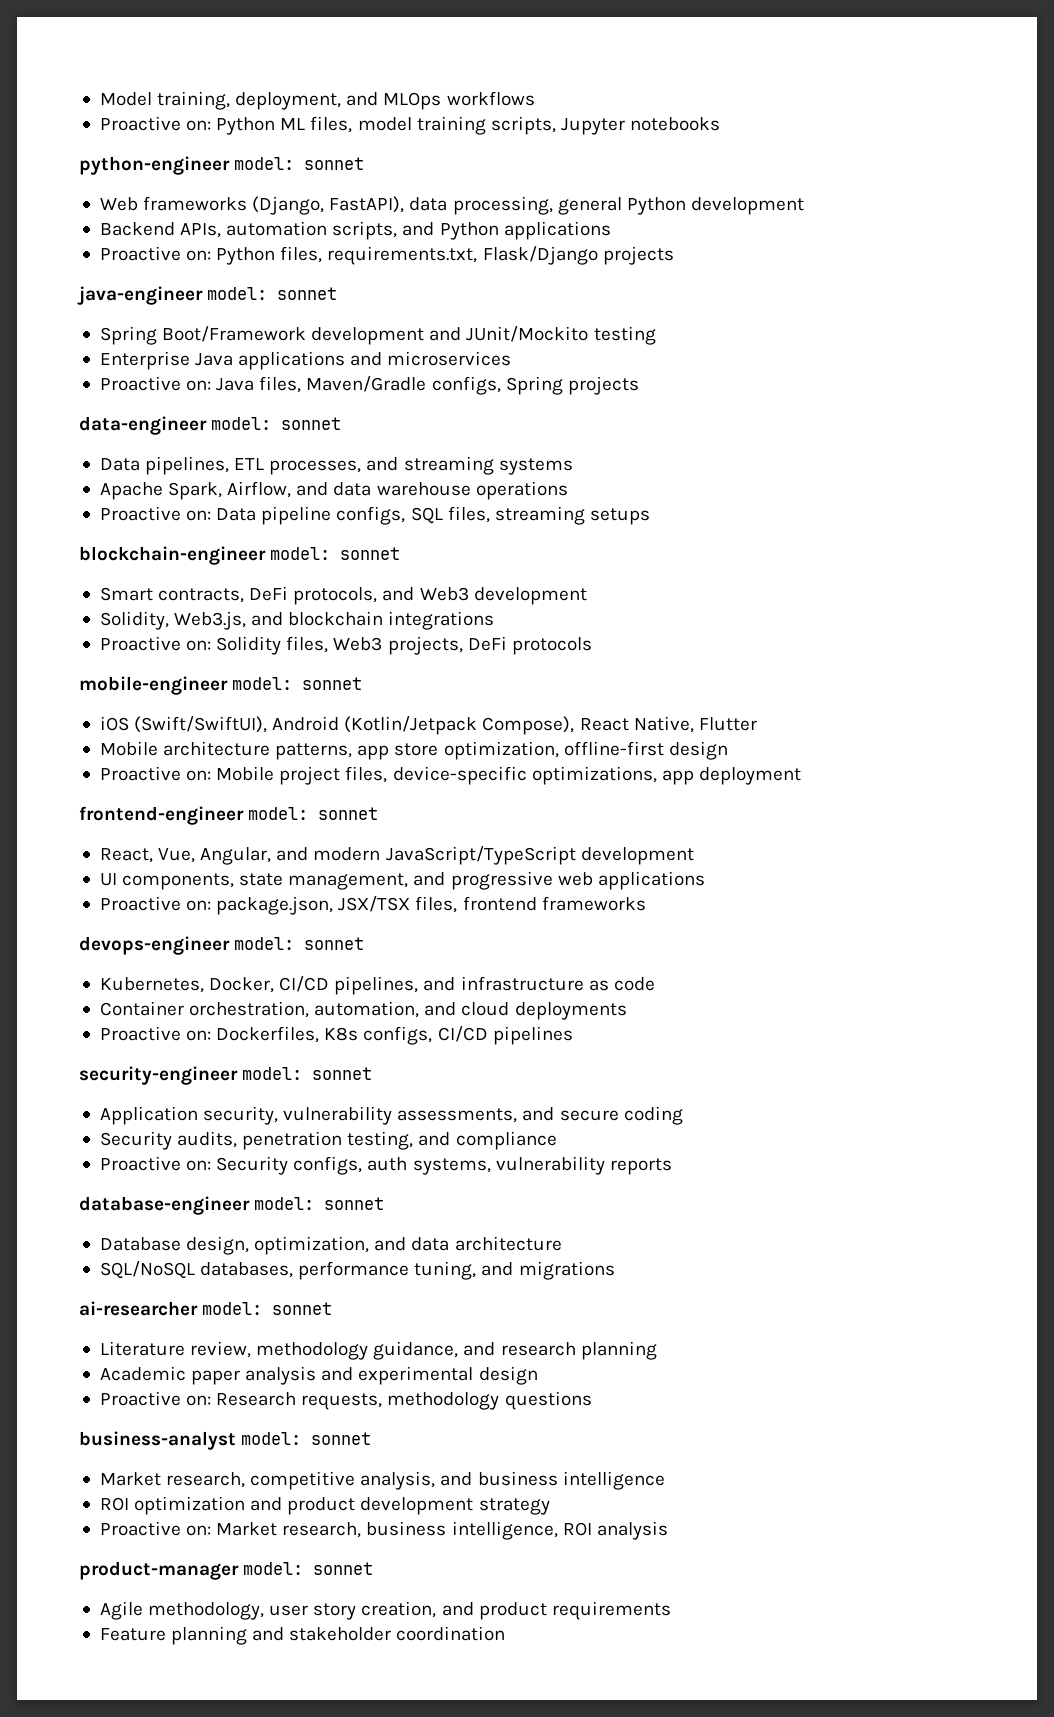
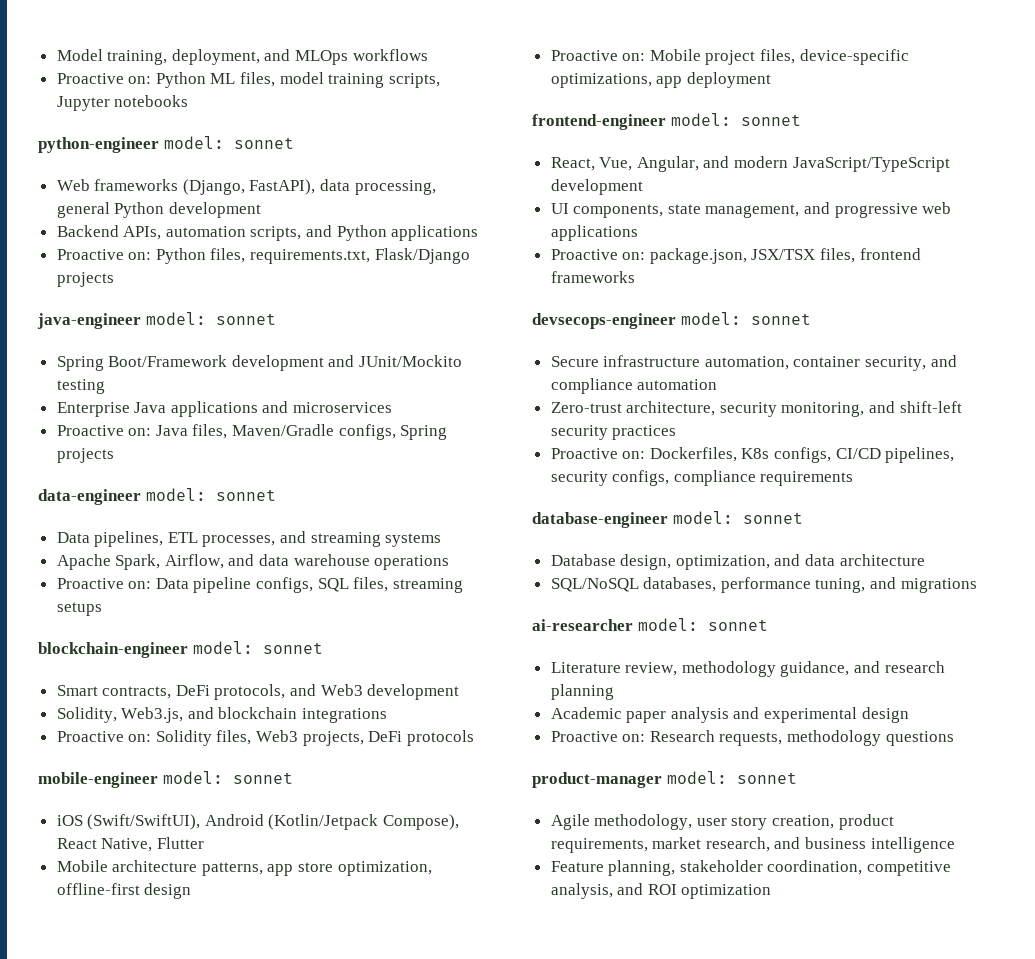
- devops-engineer model: sonnet
- Kubernetes, Docker, CI/CD pipelines, and infrastructure as code
- Container orchestration, automation, and cloud deployments
+ devsecops-engineer model: sonnet
+ Secure infrastructure automation, container security, and compliance automation
+ Zero-trust architecture, security monitoring, and shift-left security practices
- Proactive on: Dockerfiles, K8s configs, CI/CD pipelines
- security-engineer model: sonnet
- Application security, vulnerability assessments, and secure coding
- Security audits, penetration testing, and compliance
- Proactive on: Security configs, auth systems, vulnerability reports
+ Proactive on: Dockerfiles, K8s configs, CI/CD pipelines, security configs, compliance requirements
- business-analyst model: sonnet
- Market research, competitive analysis, and business intelligence
- ROI optimization and product development strategy
- Proactive on: Market research, business intelligence, ROI analysis
- Agile methodology, user story creation, and product requirements
- Feature planning and stakeholder coordination
+ Agile methodology, user story creation, product requirements, market research, and business intelligence
+ Feature planning, stakeholder coordination, competitive analysis, and ROI optimization

